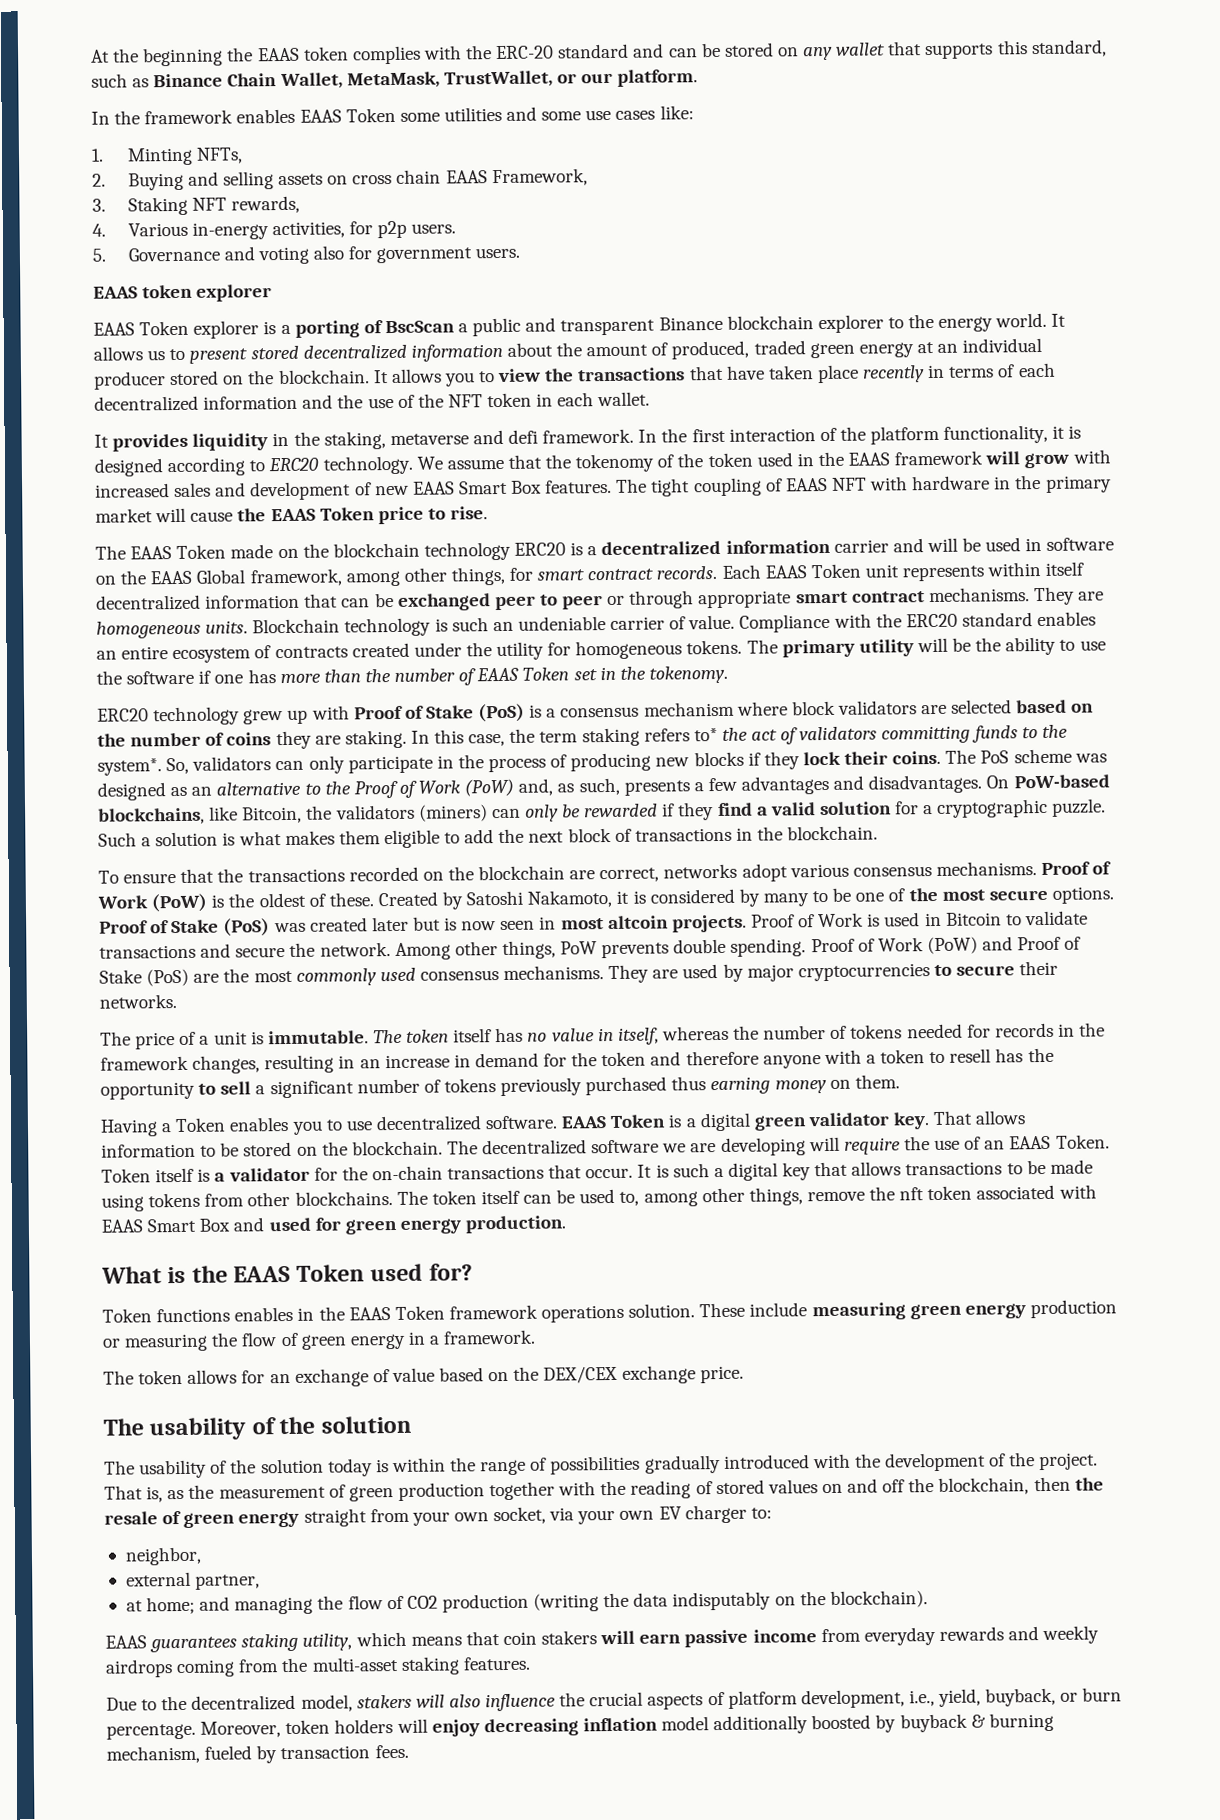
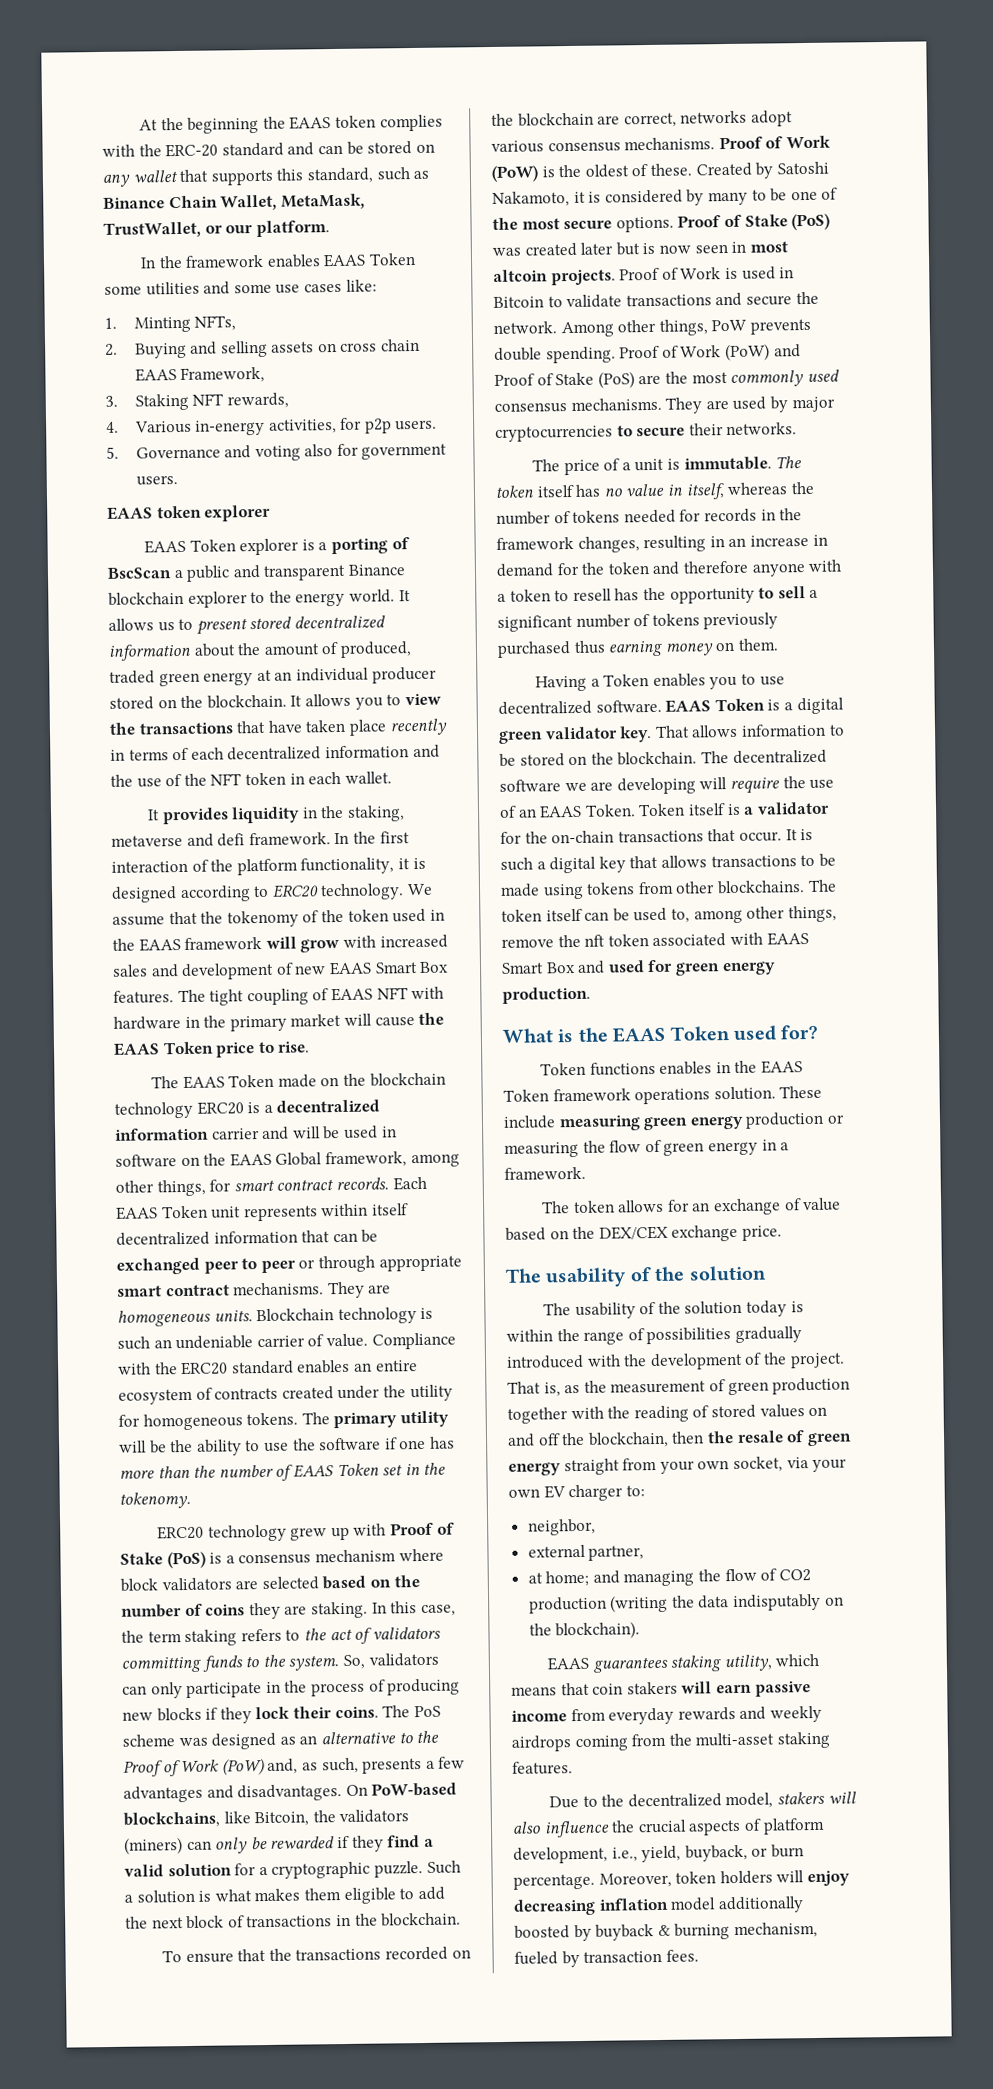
- In this case, the term staking refers to* the act of validators committing funds to the system*.
+ In this case, the term staking refers to the act of validators committing funds to the system.

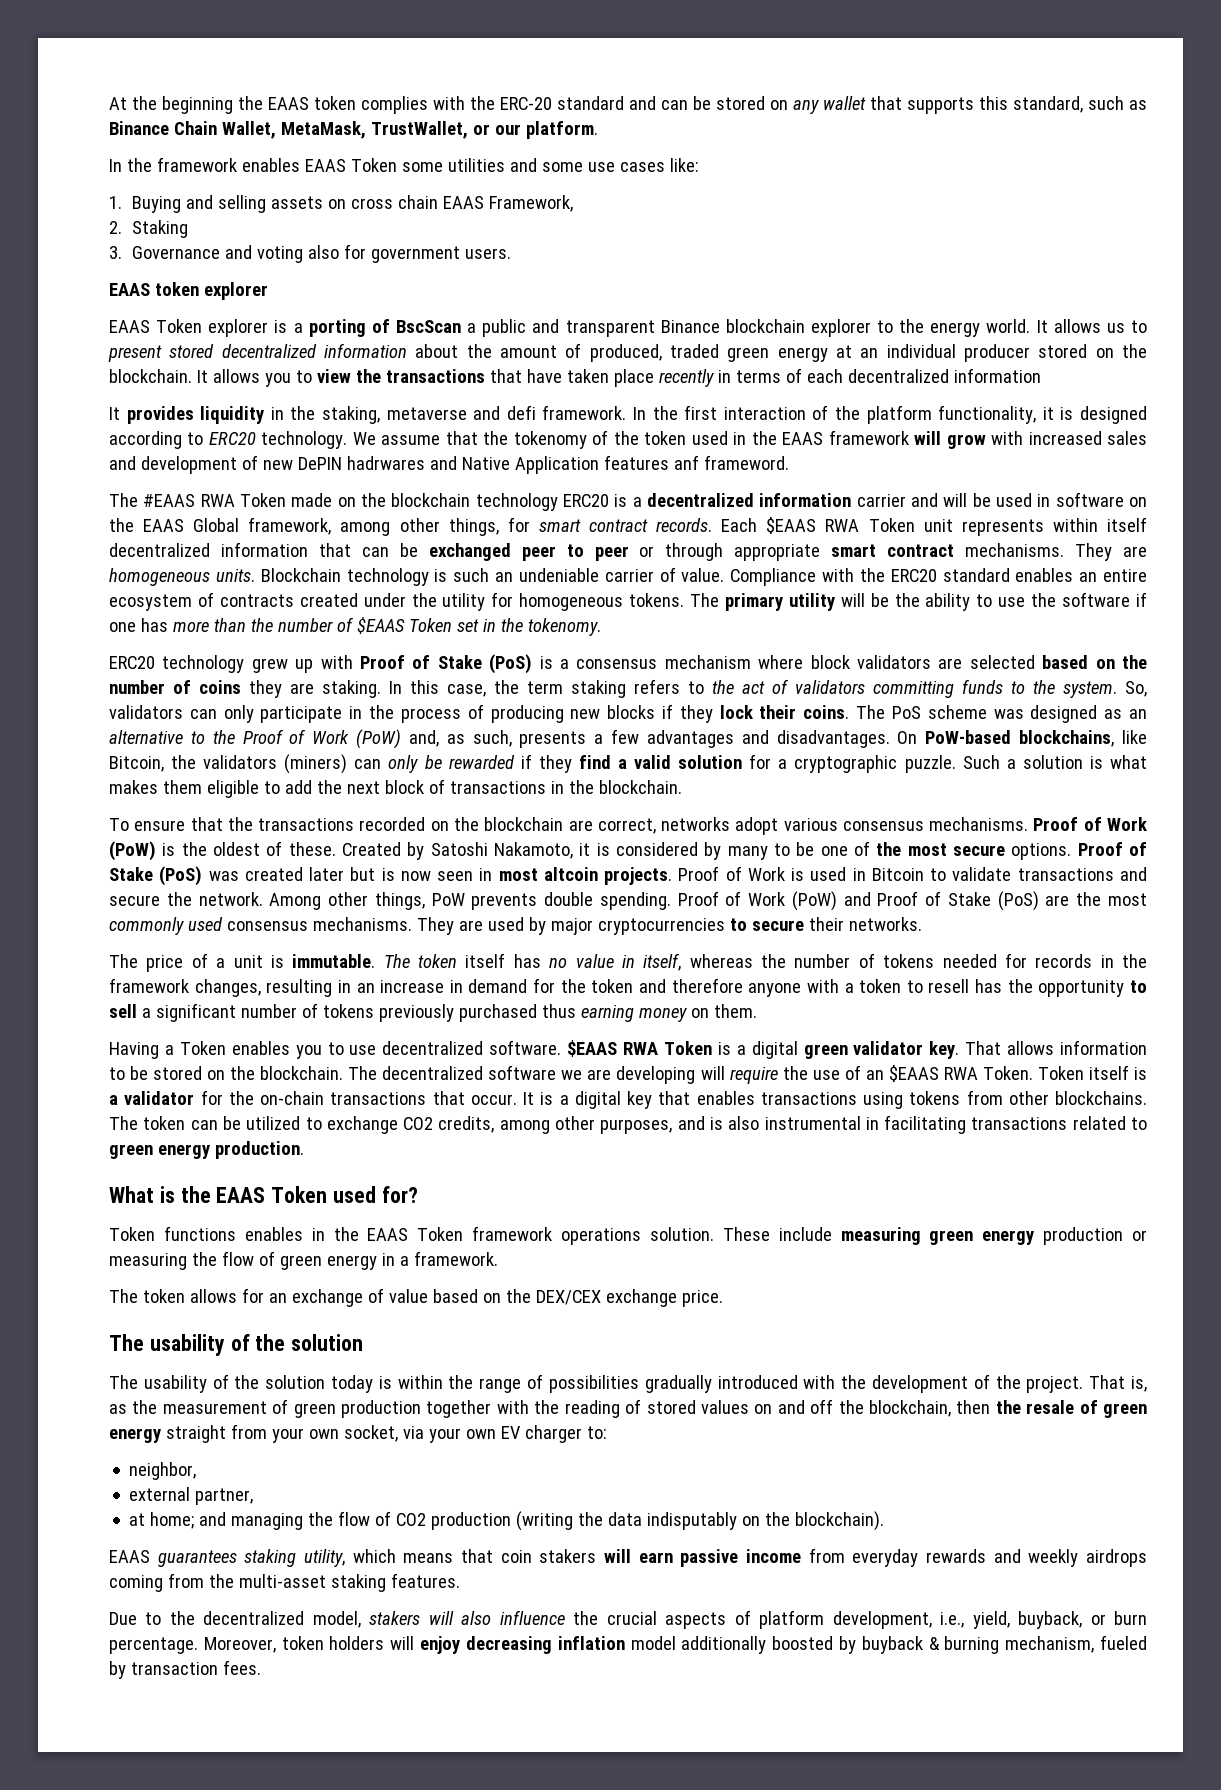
- 1. Minting NFTs,
- 2. Buying and selling assets on cross chain EAAS Framework,
+ 1. Buying and selling assets on cross chain EAAS Framework,
- 3. Staking NFT rewards,
- 4. Various in-energy activities, for p2p users.
- 5. Governance and voting also for government users.
+ 2. Staking
+ 3. Governance and voting also for government users.
- It allows you to view the transactions that have taken place recently in terms of each decentralized information and the use of the NFT token in each wallet.
+ It allows you to view the transactions that have taken place recently in terms of each decentralized information
- We assume that the tokenomy of the token used in the EAAS framework will grow with increased sales and development of new EAAS Smart Box features. The tight coupling of EAAS NFT with hardware in the primary market will cause the EAAS Token price to rise.
- The EAAS Token made on the blockchain technology ERC20 is a decentralized information carrier and will be used in software on the EAAS Global framework, among other things, for smart contract records.
+ We assume that the tokenomy of the token used in the EAAS framework will grow with increased sales and development of new DePIN hadrwares and Native Application features anf frameword.
+ The #EAAS RWA Token made on the blockchain technology ERC20 is a decentralized information carrier and will be used in software on the EAAS Global framework, among other things, for smart contract records.
- Each EAAS Token unit represents within itself decentralized information that can be exchanged peer to peer or through appropriate smart contract mechanisms.
+ Each $EAAS RWA Token unit represents within itself decentralized information that can be exchanged peer to peer or through appropriate smart contract mechanisms.
- The primary utility will be the ability to use the software if one has more than the number of EAAS Token set in the tokenomy.
+ The primary utility will be the ability to use the software if one has more than the number of $EAAS Token set in the tokenomy.
- EAAS Token is a digital green validator key.
+ $EAAS RWA Token is a digital green validator key.
- The decentralized software we are developing will require the use of an EAAS Token.
+ The decentralized software we are developing will require the use of an $EAAS RWA Token.
- It is such a digital key that allows transactions to be made using tokens from other blockchains.
+ It is a digital key that enables transactions using tokens from other blockchains.
- The token itself can be used to, among other things, remove the nft token associated with EAAS Smart Box and used for green energy production.
+ The token can be utilized to exchange CO2 credits, among other purposes, and is also instrumental in facilitating transactions related to green energy production.

